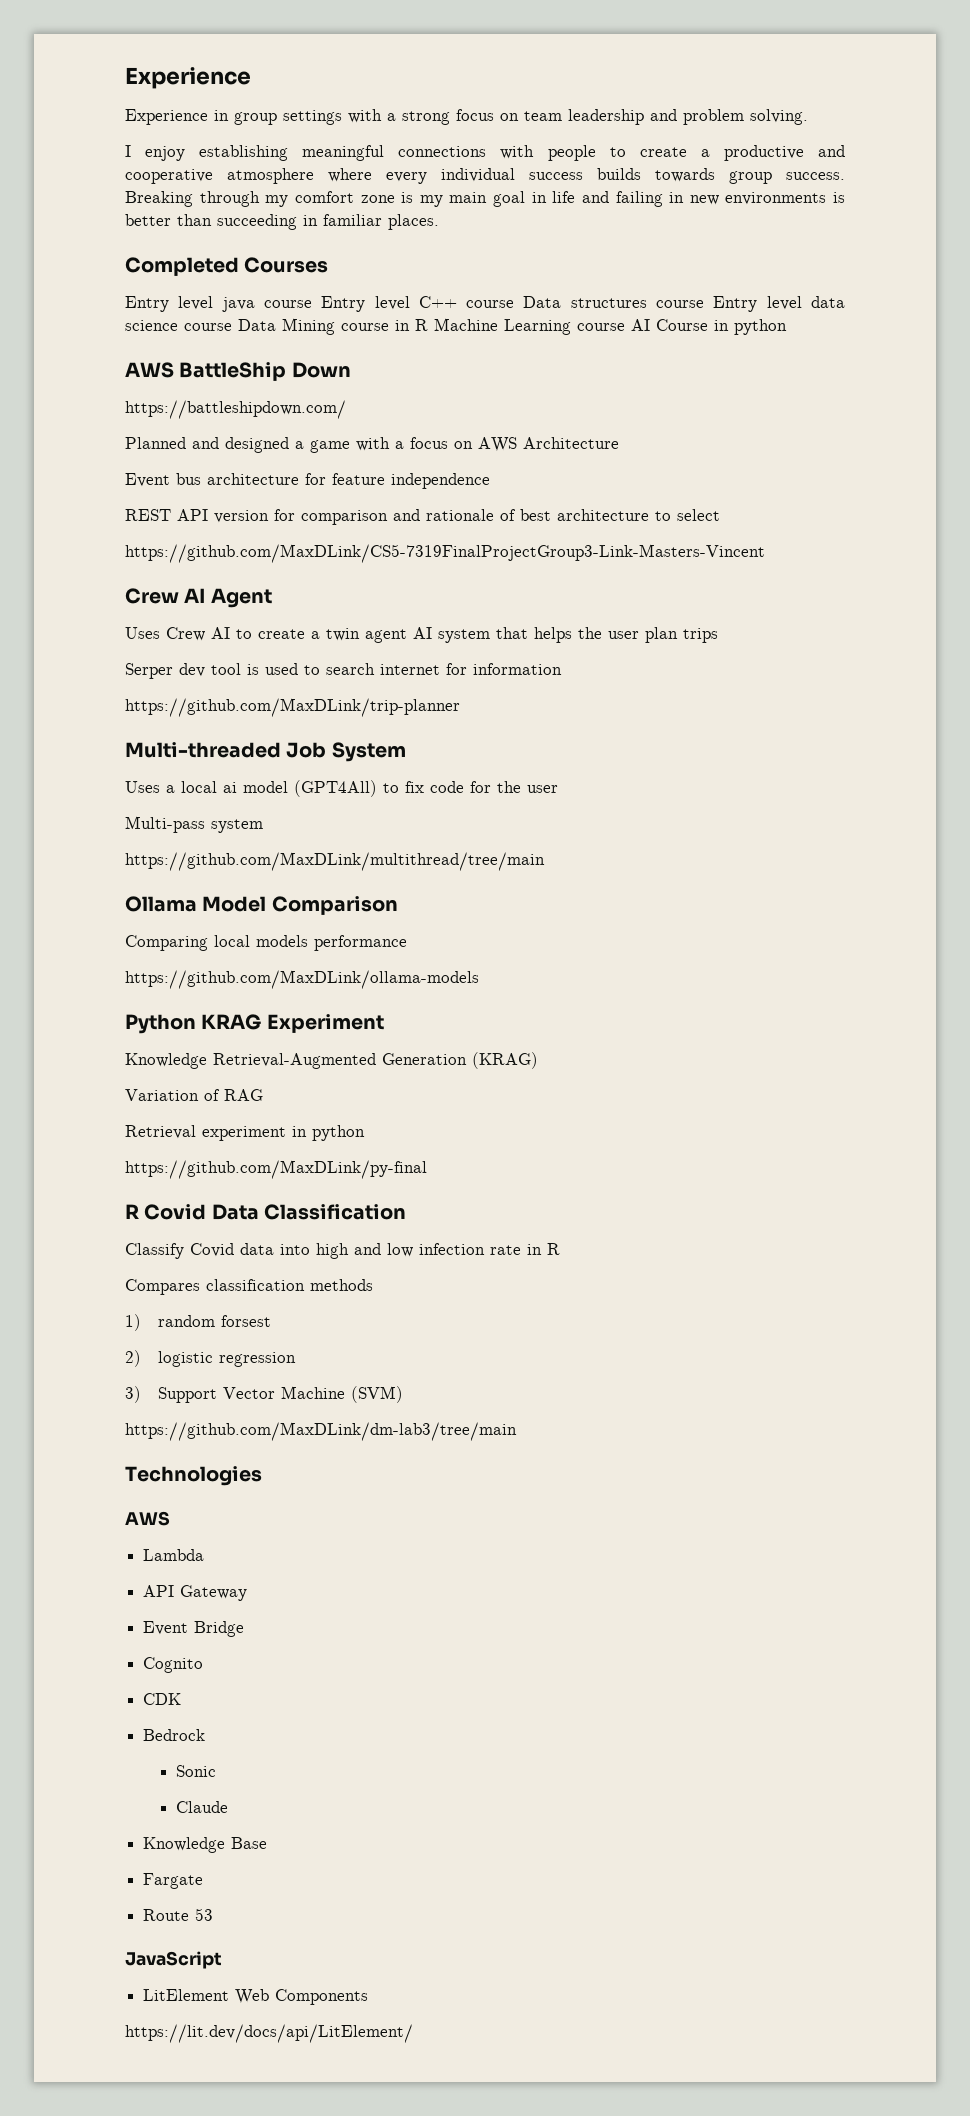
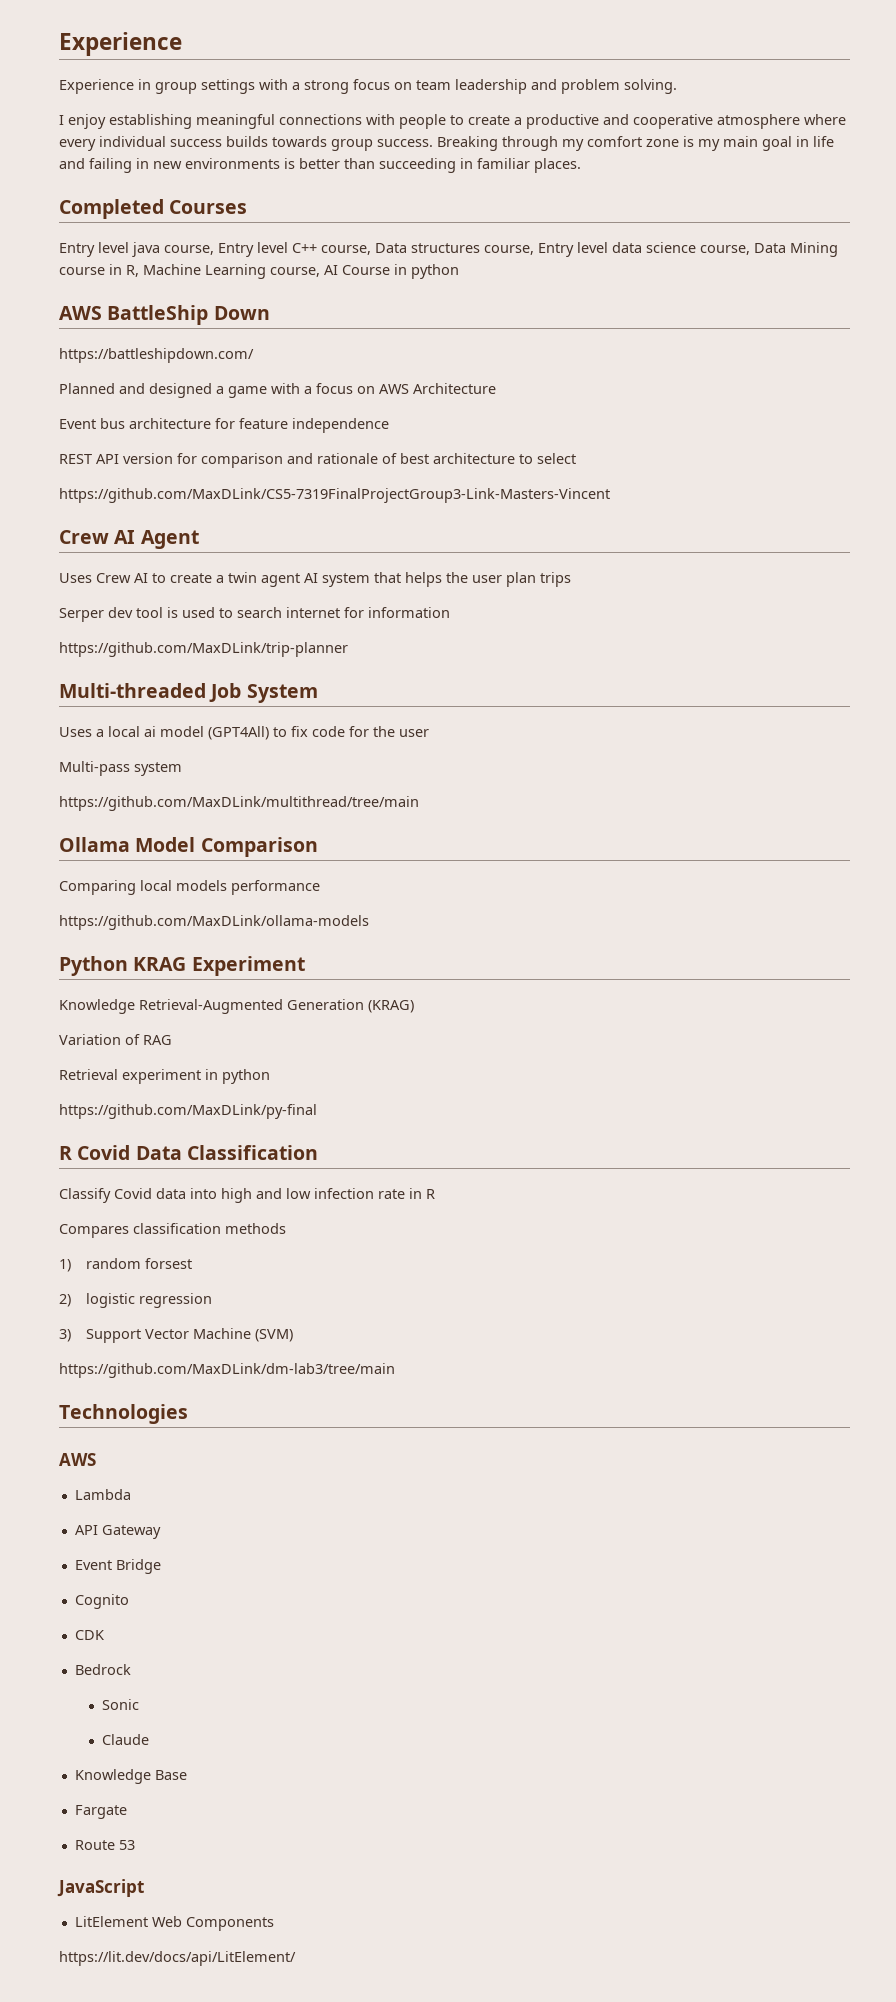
- Entry level java course Entry level C++ course Data structures course Entry level data science course Data Mining course in R Machine Learning course AI Course in python
+ Entry level java course, Entry level C++ course, Data structures course, Entry level data science course, Data Mining course in R, Machine Learning course, AI Course in python

